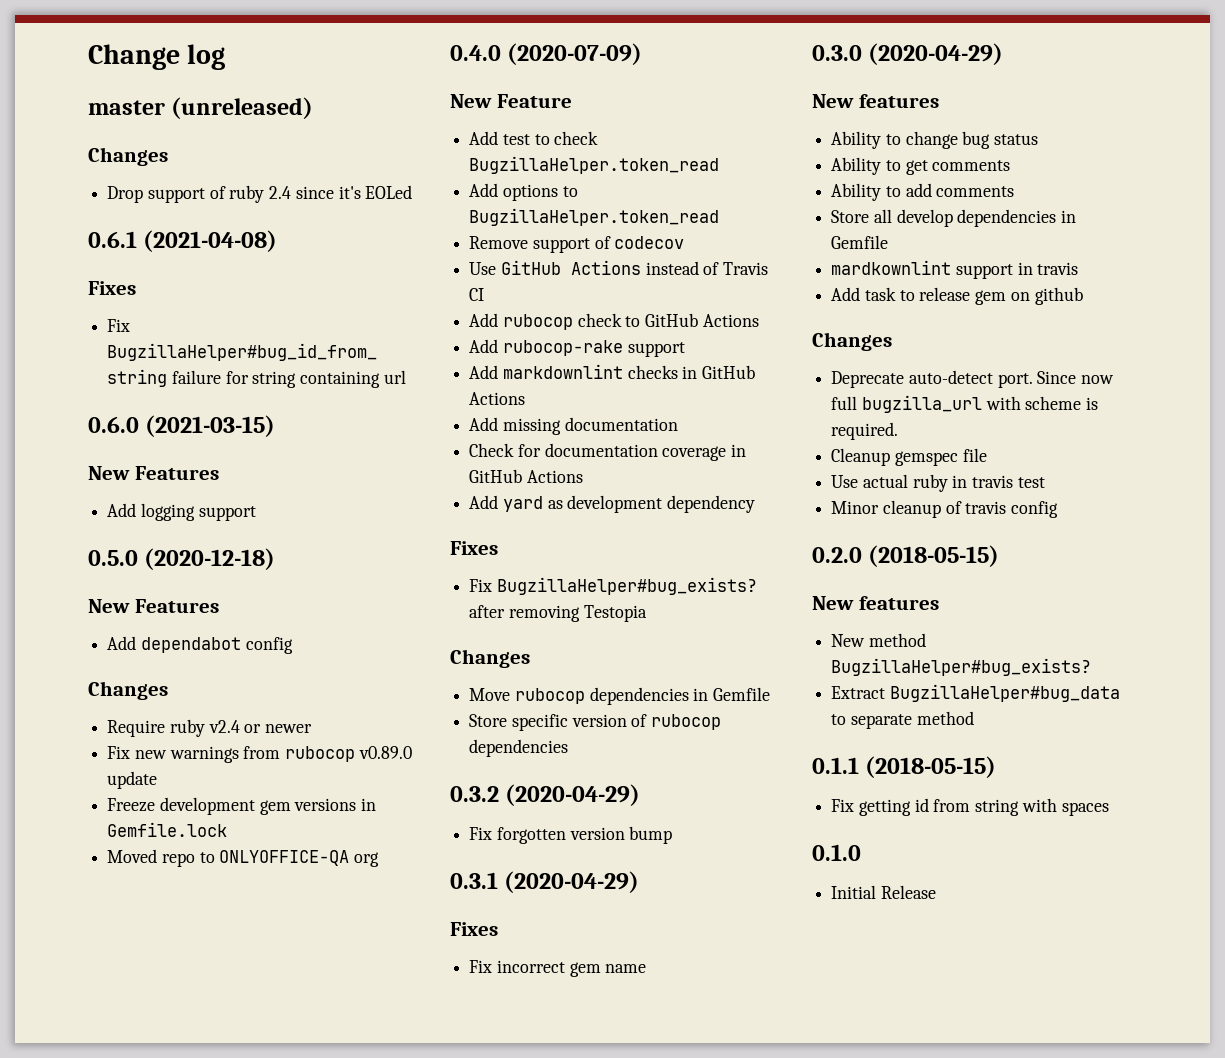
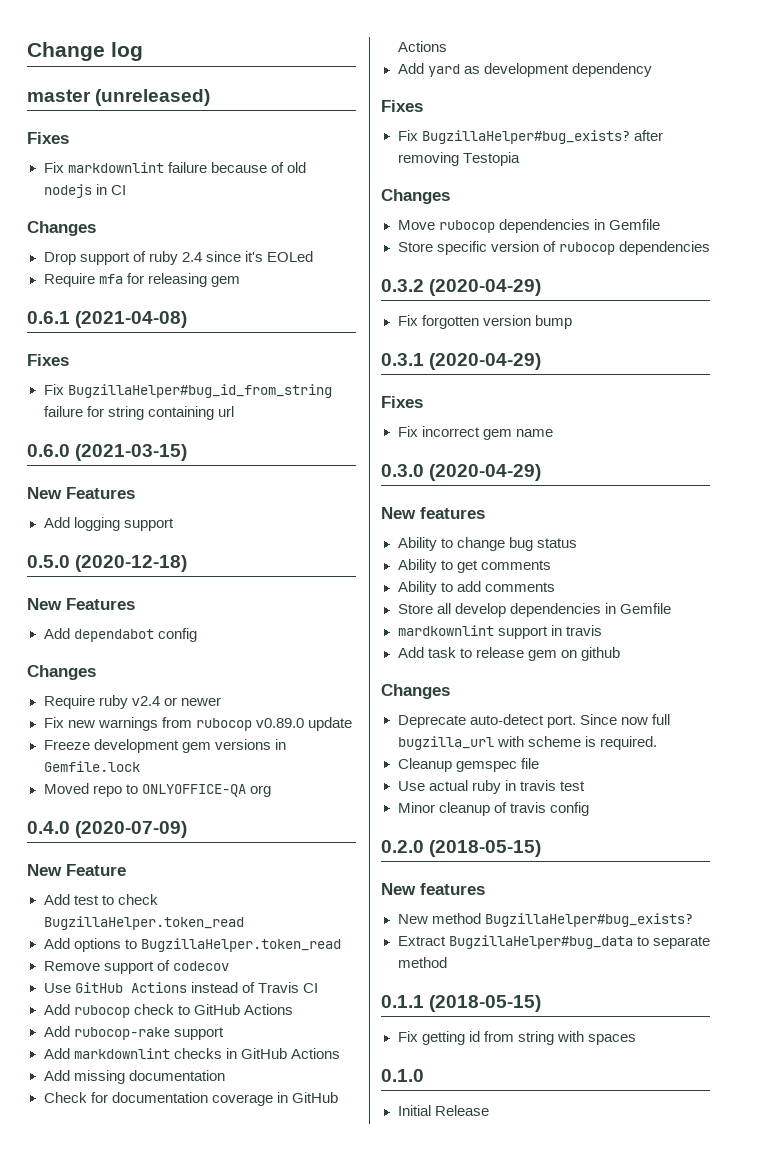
  master (unreleased)
+ Fixes
+ Fix markdownlint failure because of old nodejs in CI
+ Require mfa for releasing gem

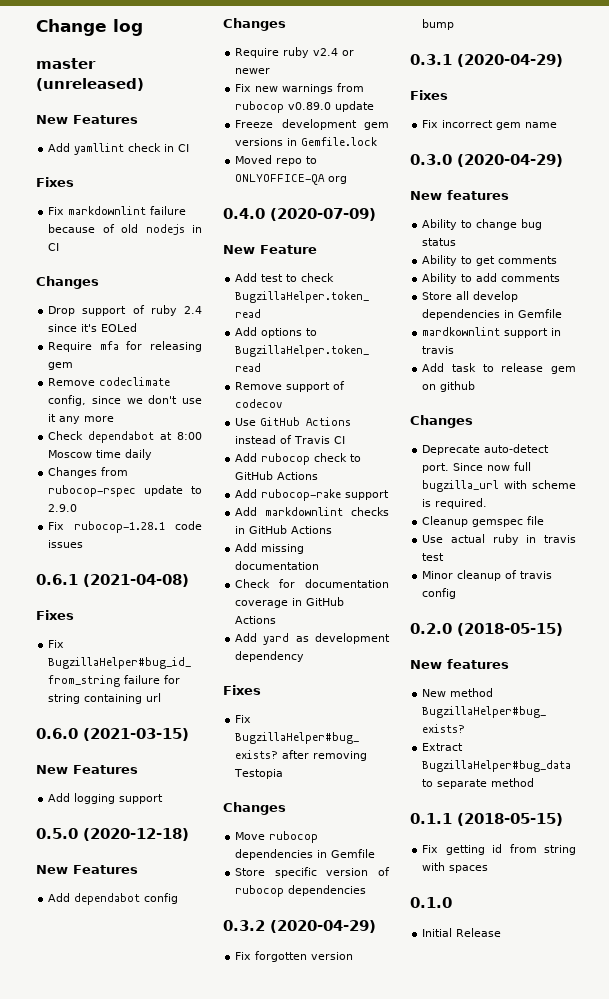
  master (unreleased)
+ New Features
+ Add yamllint check in CI
+ Remove codeclimate config, since we don't use it any more
+ Check dependabot at 8:00 Moscow time daily
+ Changes from rubocop-rspec update to 2.9.0
+ Fix rubocop-1.28.1 code issues

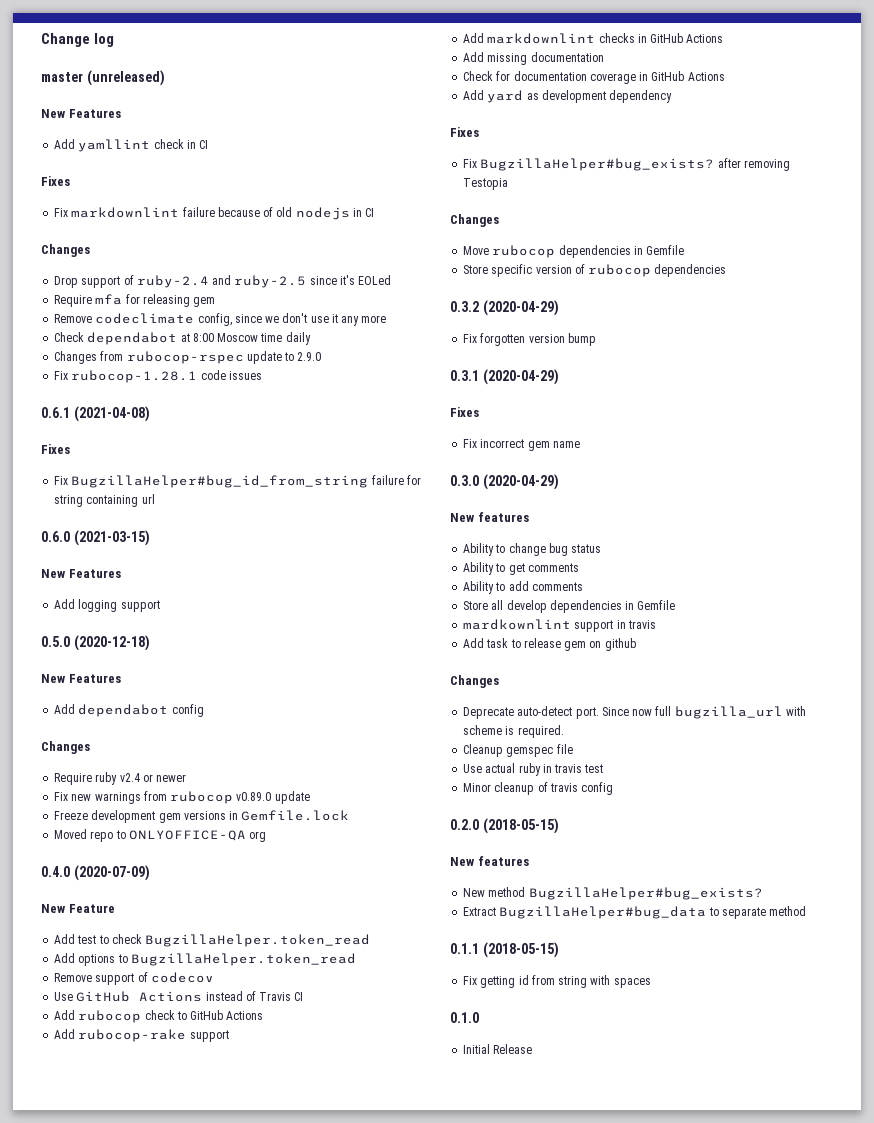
- Drop support of ruby 2.4 since it's EOLed
+ Drop support of ruby-2.4 and ruby-2.5 since it's EOLed

